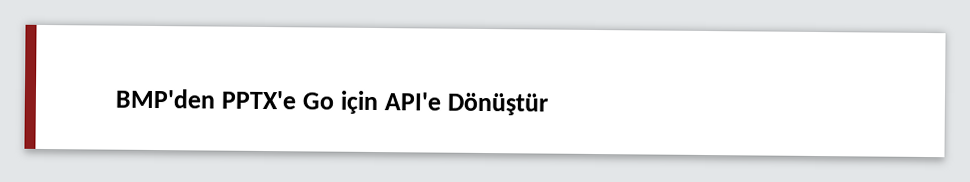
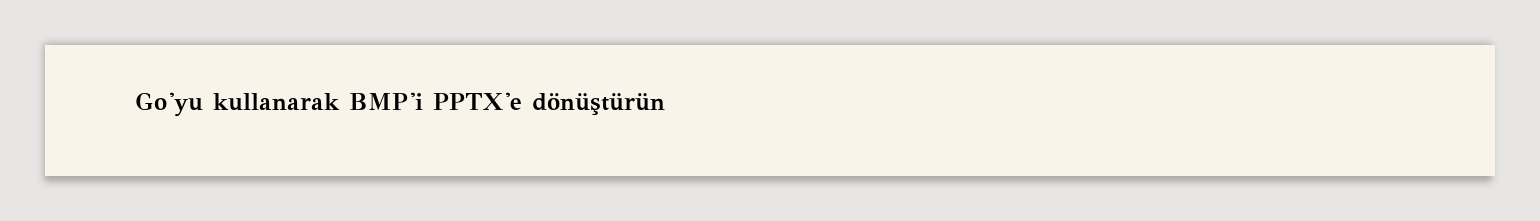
- BMP'den PPTX'e Go için API'e Dönüştür
+ Go'yu kullanarak BMP'i PPTX'e dönüştürün

